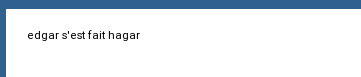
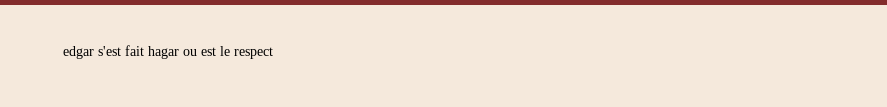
- edgar s'est fait hagar
+ edgar s'est fait hagar ou est le respect

